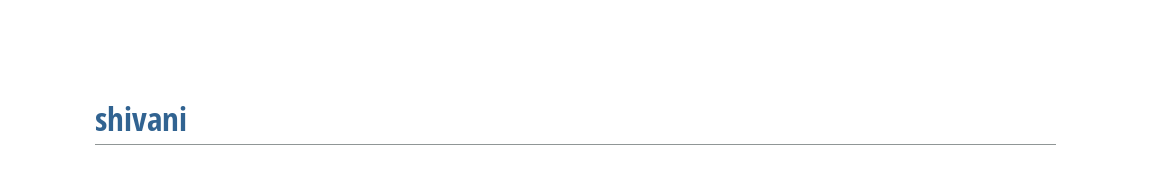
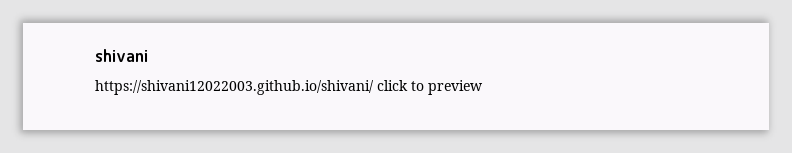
+ https://shivani12022003.github.io/shivani/ click to preview

